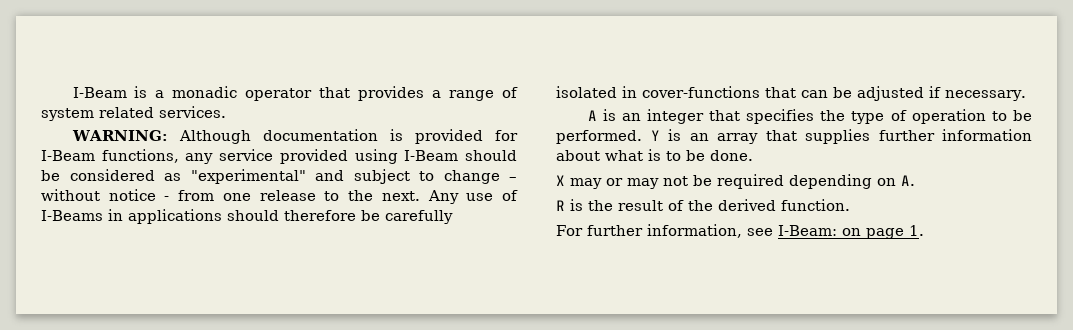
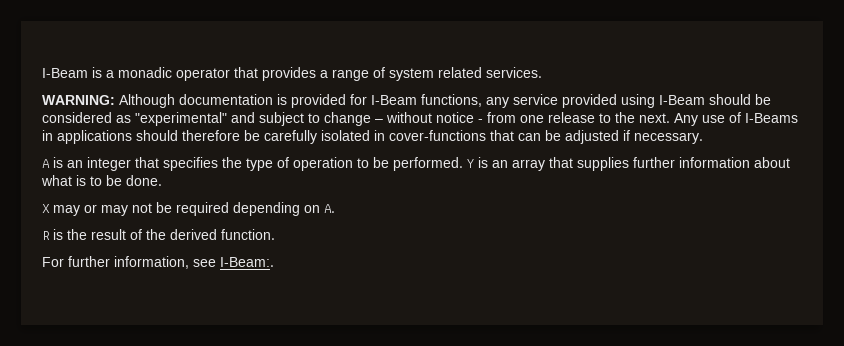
- For further information, see I-Beam: on page 1.
+ For further information, see I-Beam:.

